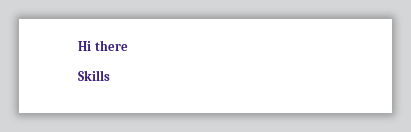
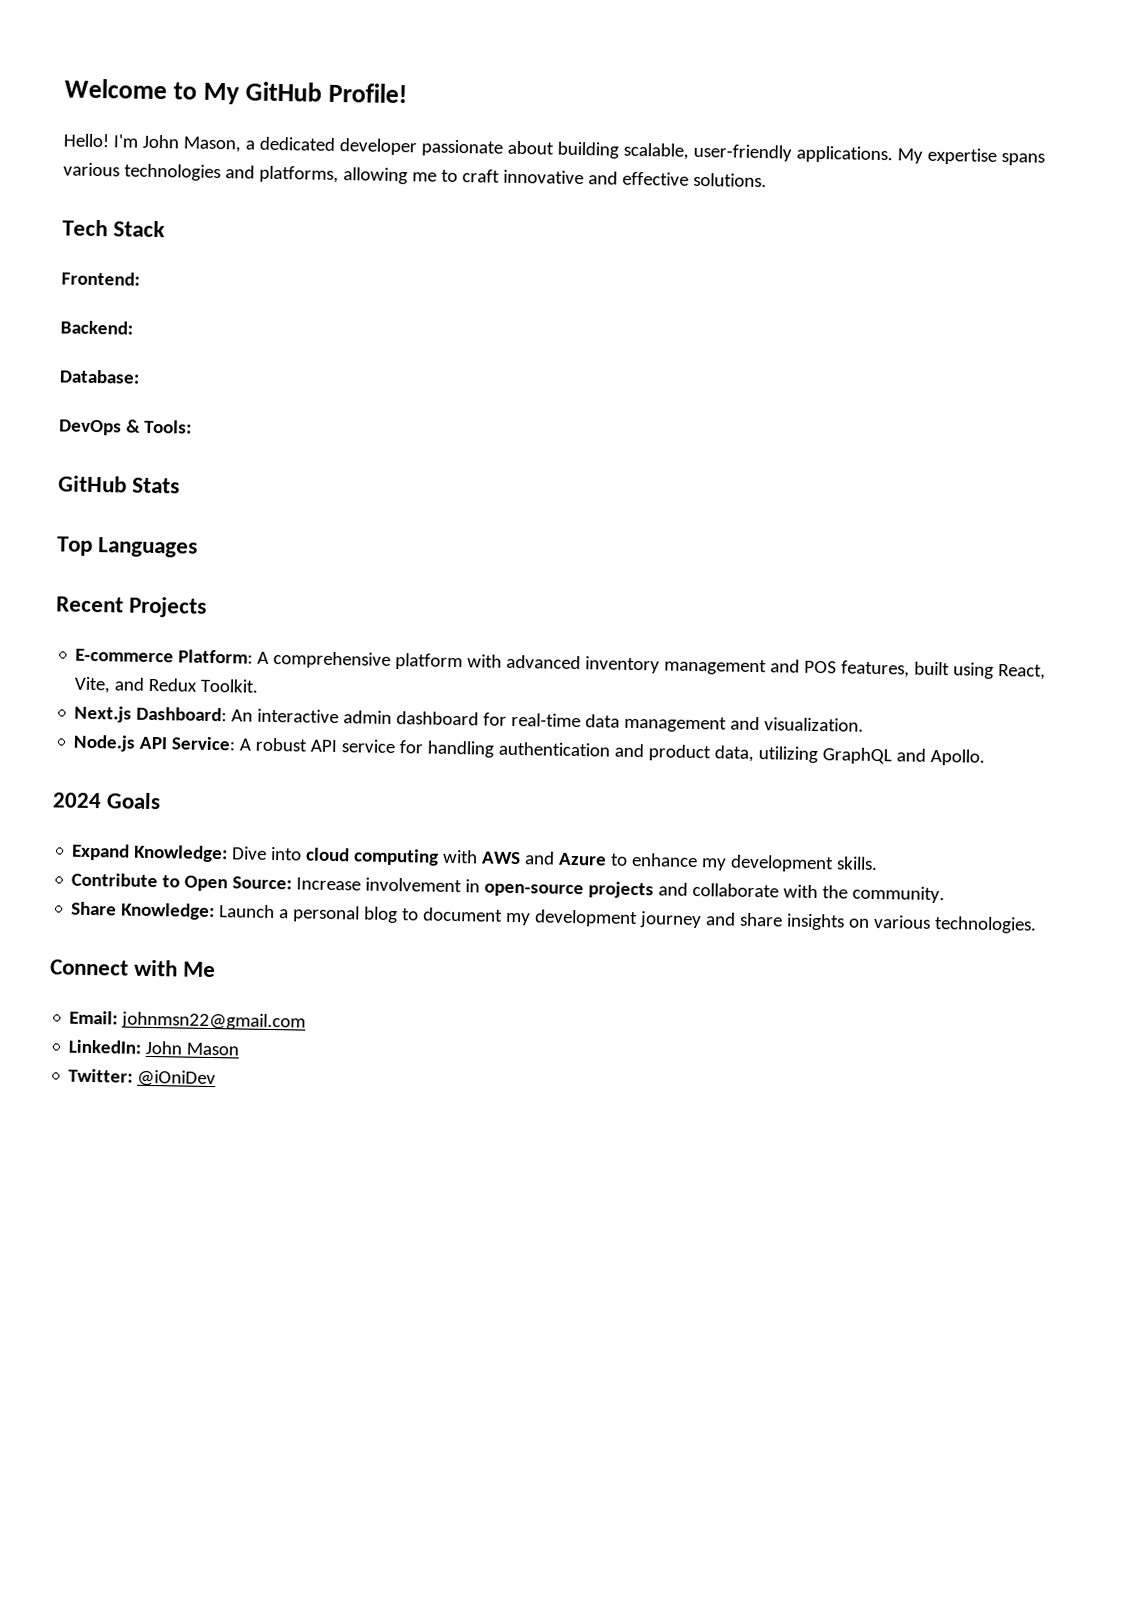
- Hi there
- Skills
+ Welcome to My GitHub Profile!
+ Hello! I'm John Mason, a dedicated developer passionate about building scalable, user-friendly applications. My expertise spans various technologies and platforms, allowing me to craft innovative and effective solutions.
+ Tech Stack
+ Frontend:
+ Backend:
+ Database:
+ DevOps & Tools:
+ GitHub Stats
+ Top Languages
+ Recent Projects
+ E-commerce Platform: A comprehensive platform with advanced inventory management and POS features, built using React, Vite, and Redux Toolkit.
+ Next.js Dashboard: An interactive admin dashboard for real-time data management and visualization.
+ Node.js API Service: A robust API service for handling authentication and product data, utilizing GraphQL and Apollo.
+ 2024 Goals
+ Expand Knowledge: Dive into cloud computing with AWS and Azure to enhance my development skills.
+ Contribute to Open Source: Increase involvement in open-source projects and collaborate with the community.
+ Share Knowledge: Launch a personal blog to document my development journey and share insights on various technologies.
+ Connect with Me
+ Email: johnmsn22@gmail.com
+ LinkedIn: John Mason
+ Twitter: @iOniDev

